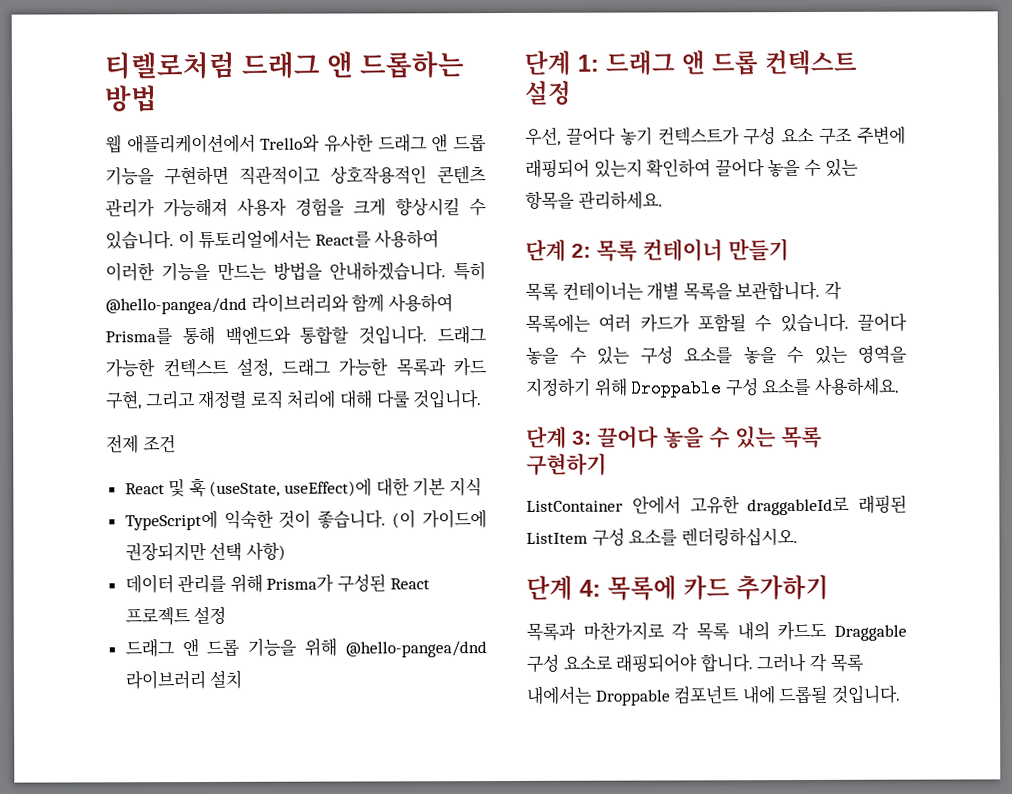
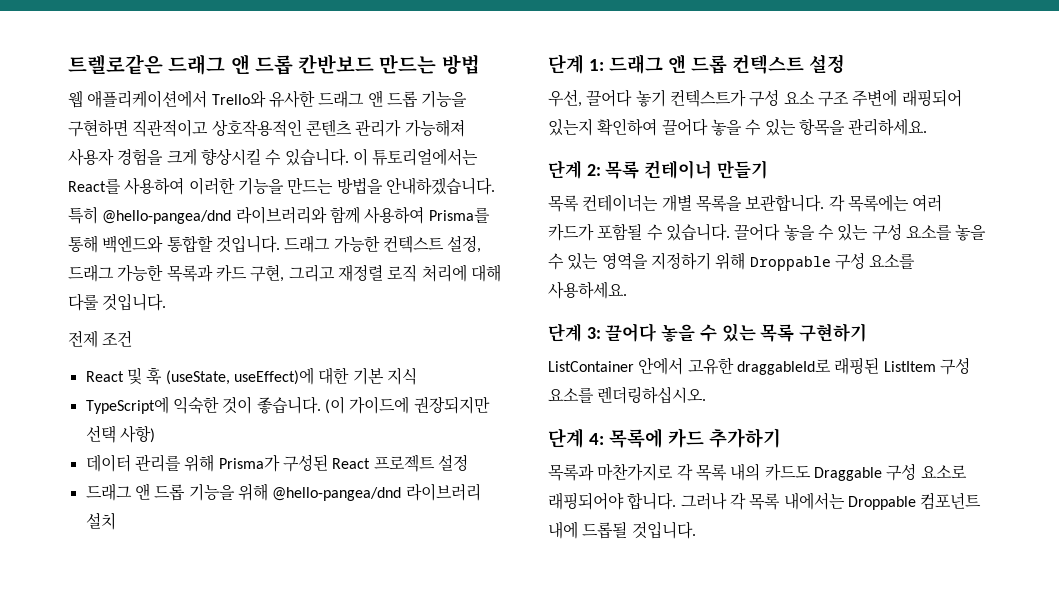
- 티렐로처럼 드래그 앤 드롭하는 방법
+ 트렐로같은 드래그 앤 드롭 칸반보드 만드는 방법

